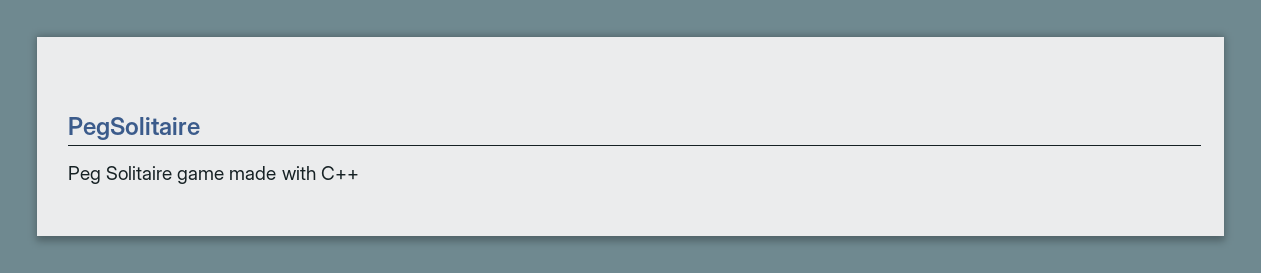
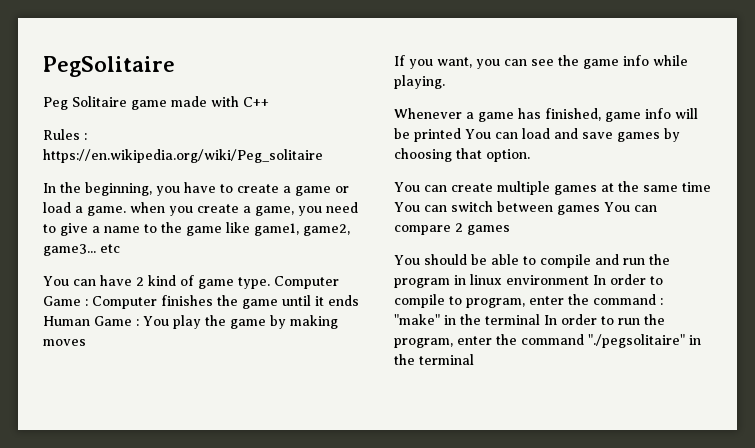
+ Rules : https://en.wikipedia.org/wiki/Peg_solitaire
+ In the beginning, you have to create a game or load a game. when you create a game, you need to give a name to the game like game1, game2, game3... etc
+ You can have 2 kind of game type. Computer Game : Computer finishes the game until it ends Human Game : You play the game by making moves
+ If you want, you can see the game info while playing.
+ Whenever a game has finished, game info will be printed You can load and save games by choosing that option.
+ You can create multiple games at the same time You can switch between games You can compare 2 games
+ You should be able to compile and run the program in linux environment In order to compile to program, enter the command : "make" in the terminal In order to run the program, enter the command "./pegsolitaire" in the terminal

